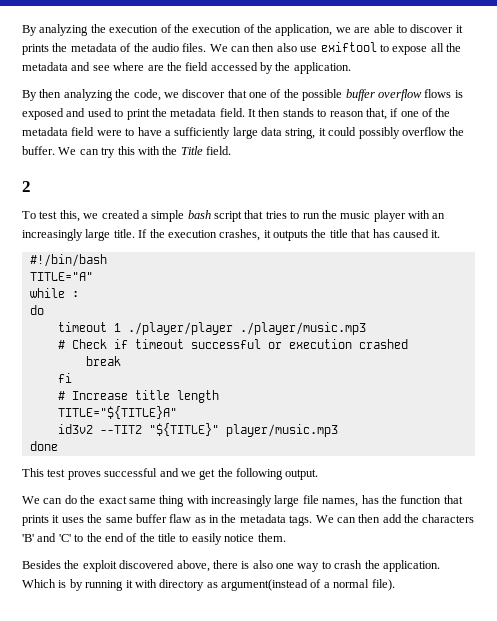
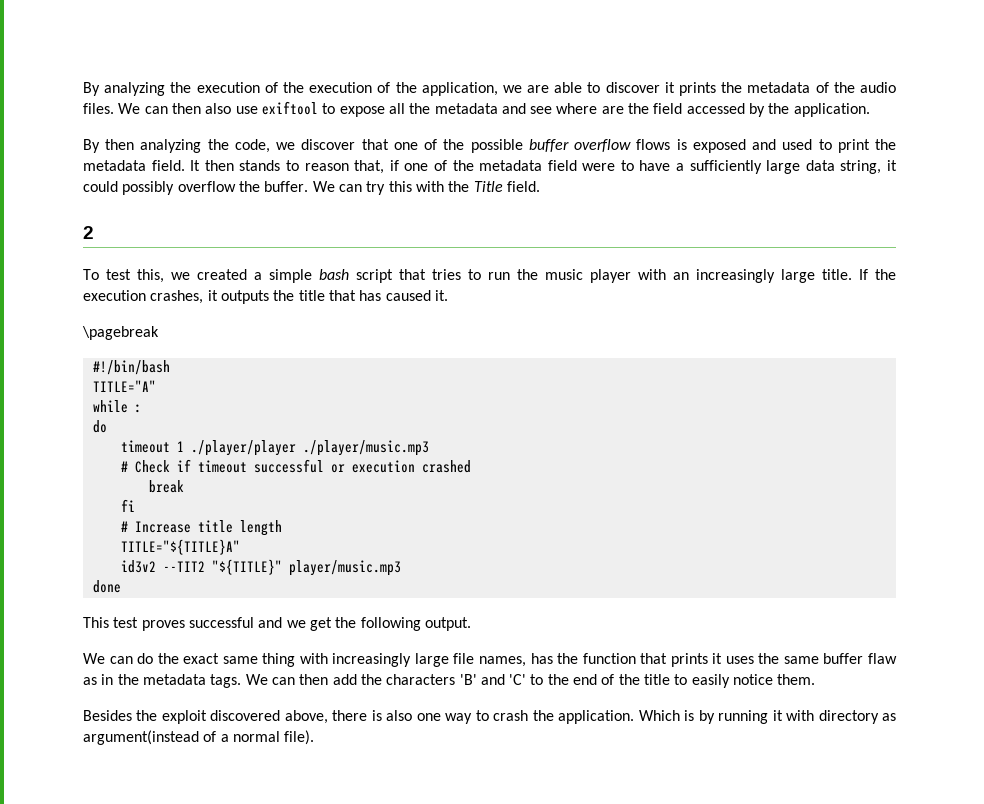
+ \pagebreak

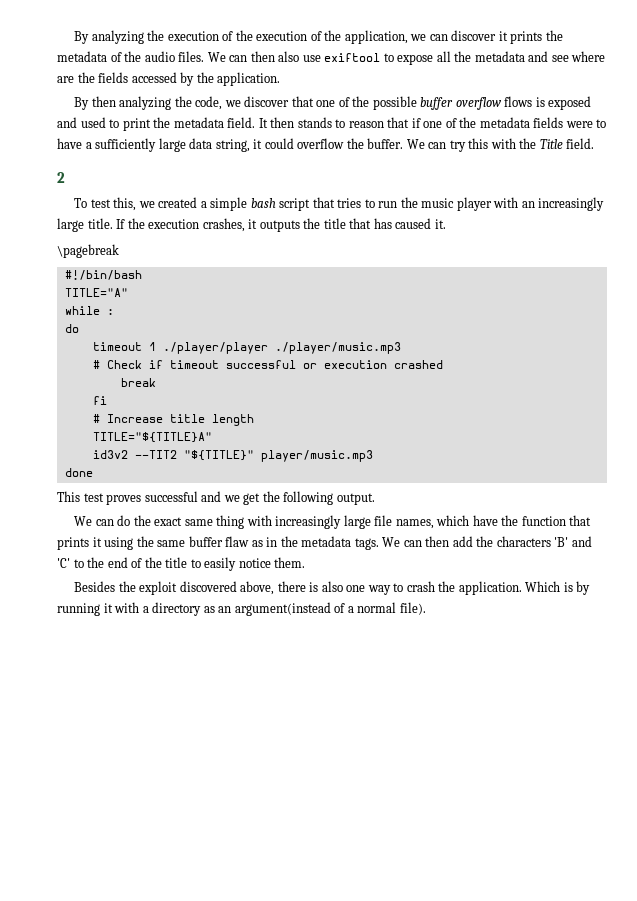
- By analyzing the execution of the execution of the application, we are able to discover it prints the metadata of the audio files.
+ By analyzing the execution of the execution of the application, we can discover it prints the metadata of the audio files.
- We can then also use exiftool to expose all the metadata and see where are the field accessed by the application.
+ We can then also use exiftool to expose all the metadata and see where are the fields accessed by the application.
- It then stands to reason that, if one of the metadata field were to have a sufficiently large data string, it could possibly overflow the buffer.
+ It then stands to reason that if one of the metadata fields were to have a sufficiently large data string, it could overflow the buffer.
- We can do the exact same thing with increasingly large file names, has the function that prints it uses the same buffer flaw as in the metadata tags.
+ We can do the exact same thing with increasingly large file names, which have the function that prints it using the same buffer flaw as in the metadata tags.
- Which is by running it with directory as argument(instead of a normal file).
+ Which is by running it with a directory as an argument(instead of a normal file).

